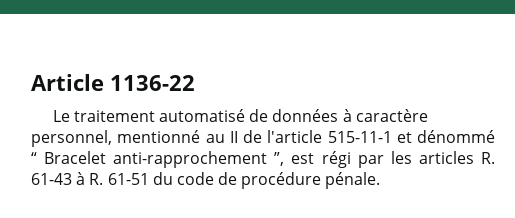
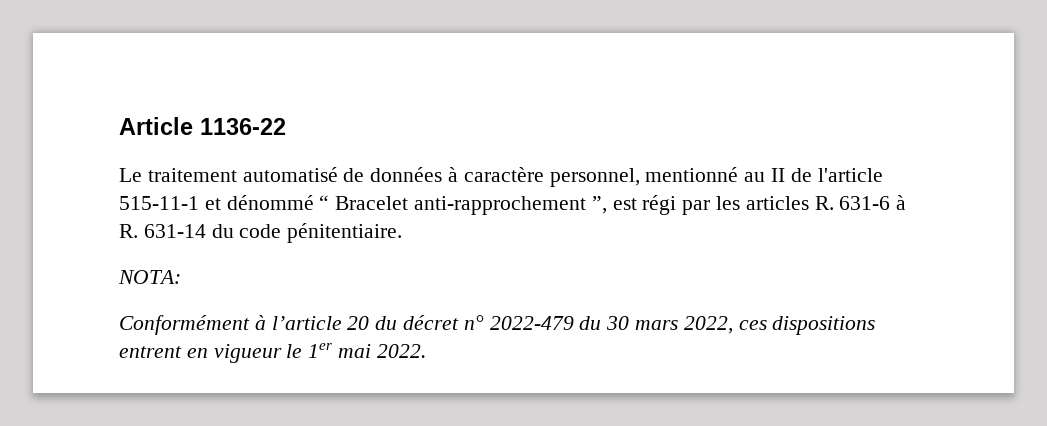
- Le traitement automatisé de données à caractère personnel, mentionné au II de l'article 515-11-1 et dénommé “ Bracelet anti-rapprochement ”, est régi par les articles R. 61-43 à R. 61-51 du code de procédure pénale.
+ Le traitement automatisé de données à caractère personnel, mentionné au II de l'article 515-11-1 et dénommé “ Bracelet anti-rapprochement ”, est régi par les articles R. 631-6 à R. 631-14 du code pénitentiaire.
+ NOTA:
+ Conformément à l’article 20 du décret n° 2022-479 du 30 mars 2022, ces dispositions entrent en vigueur le 1er mai 2022.

